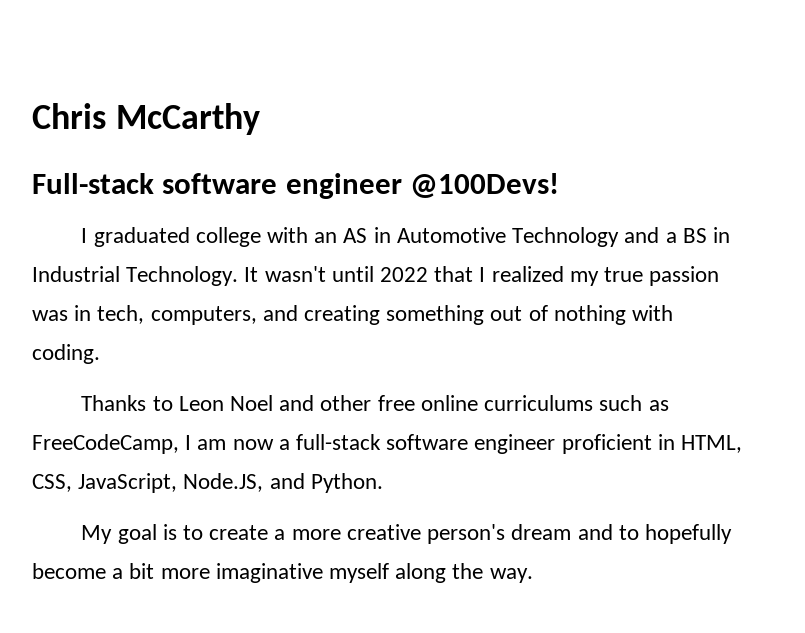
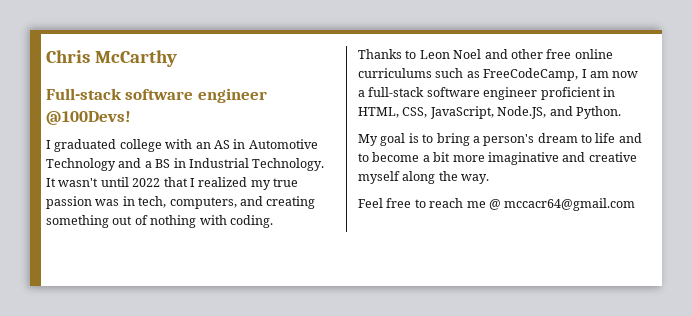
- My goal is to create a more creative person's dream and to hopefully become a bit more imaginative myself along the way.
+ My goal is to bring a person's dream to life and to become a bit more imaginative and creative myself along the way.
+ Feel free to reach me @ mccacr64@gmail.com

